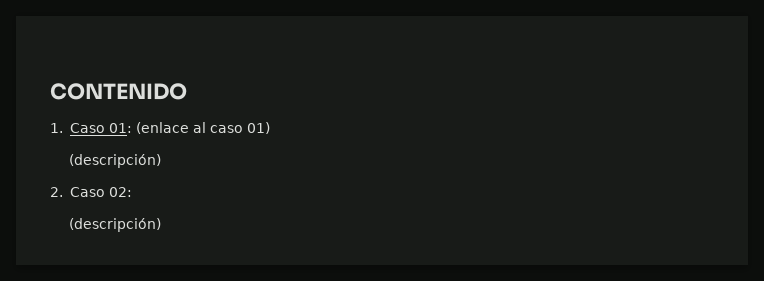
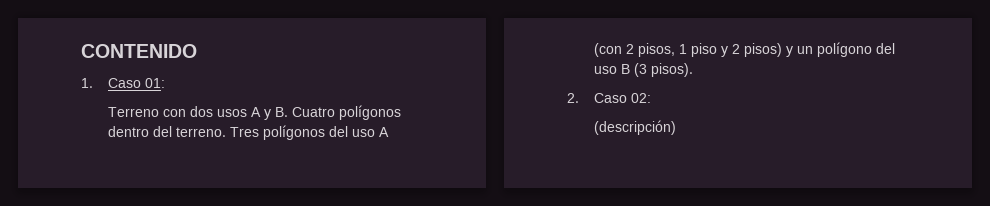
- 1. Caso 01: (enlace al caso 01)
- (descripción)
+ 1. Caso 01:
+ Terreno con dos usos A y B. Cuatro polígonos dentro del terreno. Tres polígonos del uso A (con 2 pisos, 1 piso y 2 pisos) y un polígono del uso B (3 pisos).

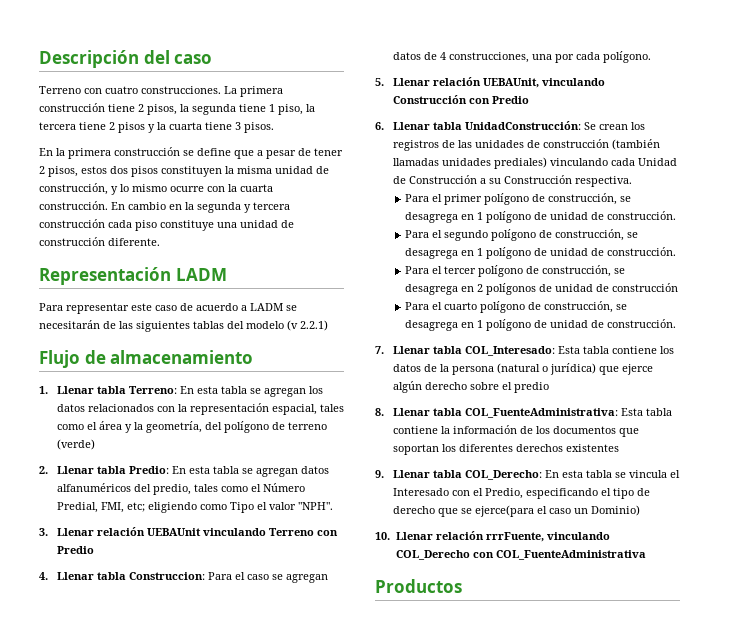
- CONTENIDO
- 1. Caso 01:
- Terreno con dos usos A y B. Cuatro polígonos dentro del terreno. Tres polígonos del uso A (con 2 pisos, 1 piso y 2 pisos) y un polígono del uso B (3 pisos).
- 2. Caso 02:
- (descripción)
+ Descripción del caso
+ Terreno con cuatro construcciones. La primera construcción tiene 2 pisos, la segunda tiene 1 piso, la tercera tiene 2 pisos y la cuarta tiene 3 pisos.
+ En la primera construcción se define que a pesar de tener 2 pisos, estos dos pisos constituyen la misma unidad de construcción, y lo mismo ocurre con la cuarta construcción. En cambio en la segunda y tercera construcción cada piso constituye una unidad de construcción diferente.
+ Representación LADM
+ Para representar este caso de acuerdo a LADM se necesitarán de las siguientes tablas del modelo (v 2.2.1)
+ Flujo de almacenamiento
+ 1. Llenar tabla Terreno: En esta tabla se agregan los datos relacionados con la representación espacial, tales como el área y la geometría, del polígono de terreno (verde)
+ 2. Llenar tabla Predio: En esta tabla se agregan datos alfanuméricos del predio, tales como el Número Predial, FMI, etc; eligiendo como Tipo el valor "NPH".
+ 3. Llenar relación UEBAUnit vinculando Terreno con Predio
+ 4. Llenar tabla Construccion: Para el caso se agregan datos de 4 construcciones, una por cada polígono.
+ 5. Llenar relación UEBAUnit, vinculando Construcción con Predio
+ 6. Llenar tabla UnidadConstrucción: Se crean los registros de las unidades de construcción (también llamadas unidades prediales) vinculando cada Unidad de Construcción a su Construcción respectiva.
+ Para el primer polígono de construcción, se desagrega en 1 polígono de unidad de construcción.
+ Para el segundo polígono de construcción, se desagrega en 1 polígono de unidad de construcción.
+ Para el tercer polígono de construcción, se desagrega en 2 polígonos de unidad de construcción
+ Para el cuarto polígono de construcción, se desagrega en 1 polígono de unidad de construcción.
+ 7. Llenar tabla COL_Interesado: Esta tabla contiene los datos de la persona (natural o jurídica) que ejerce algún derecho sobre el predio
+ 8. Llenar tabla COL_FuenteAdministrativa: Esta tabla contiene la información de los documentos que soportan los diferentes derechos existentes
+ 9. Llenar tabla COL_Derecho: En esta tabla se vincula el Interesado con el Predio, especificando el tipo de derecho que se ejerce(para el caso un Dominio)
+ 10. Llenar relación rrrFuente, vinculando COL_Derecho con COL_FuenteAdministrativa
+ Productos

